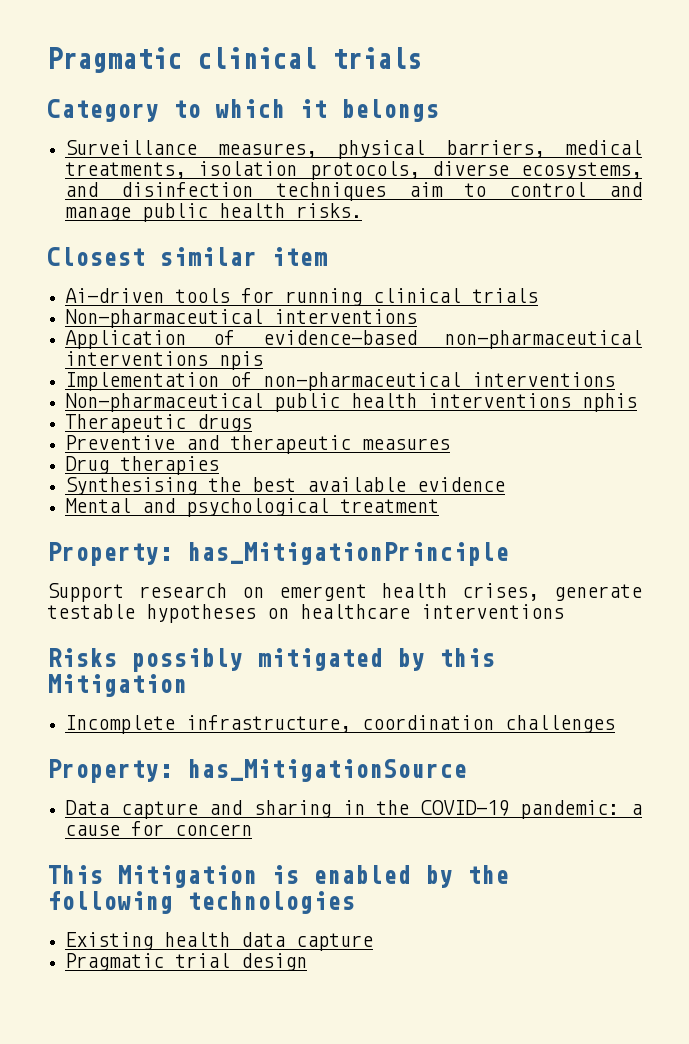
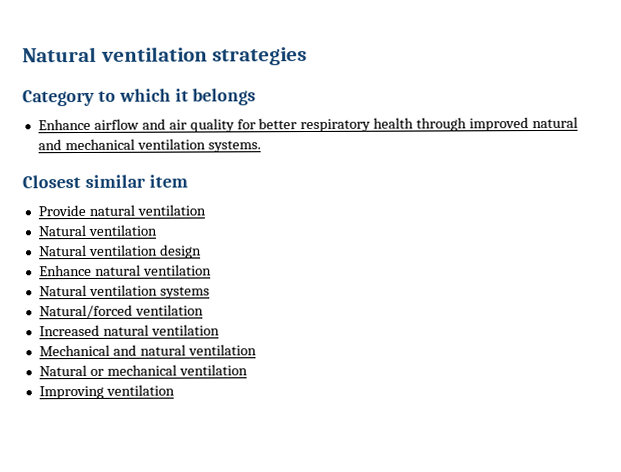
- Pragmatic clinical trials
+ Natural ventilation strategies
- Surveillance measures, physical barriers, medical treatments, isolation protocols, diverse ecosystems, and disinfection techniques aim to control and manage public health risks.
+ Enhance airflow and air quality for better respiratory health through improved natural and mechanical ventilation systems.
  Closest similar item
- Ai-driven tools for running clinical trials
- Non-pharmaceutical interventions
- Application of evidence-based non-pharmaceutical interventions npis
- Implementation of non-pharmaceutical interventions
- Non-pharmaceutical public health interventions nphis
- Therapeutic drugs
- Preventive and therapeutic measures
- Drug therapies
- Synthesising the best available evidence
- Mental and psychological treatment
- Property: has_MitigationPrinciple
- Support research on emergent health crises, generate testable hypotheses on healthcare interventions
- Risks possibly mitigated by this Mitigation
- Incomplete infrastructure, coordination challenges
- Property: has_MitigationSource
- Data capture and sharing in the COVID-19 pandemic: a cause for concern
- This Mitigation is enabled by the following technologies
- Existing health data capture
- Pragmatic trial design
+ Provide natural ventilation
+ Natural ventilation
+ Natural ventilation design
+ Enhance natural ventilation
+ Natural ventilation systems
+ Natural/forced ventilation
+ Increased natural ventilation
+ Mechanical and natural ventilation
+ Natural or mechanical ventilation
+ Improving ventilation

